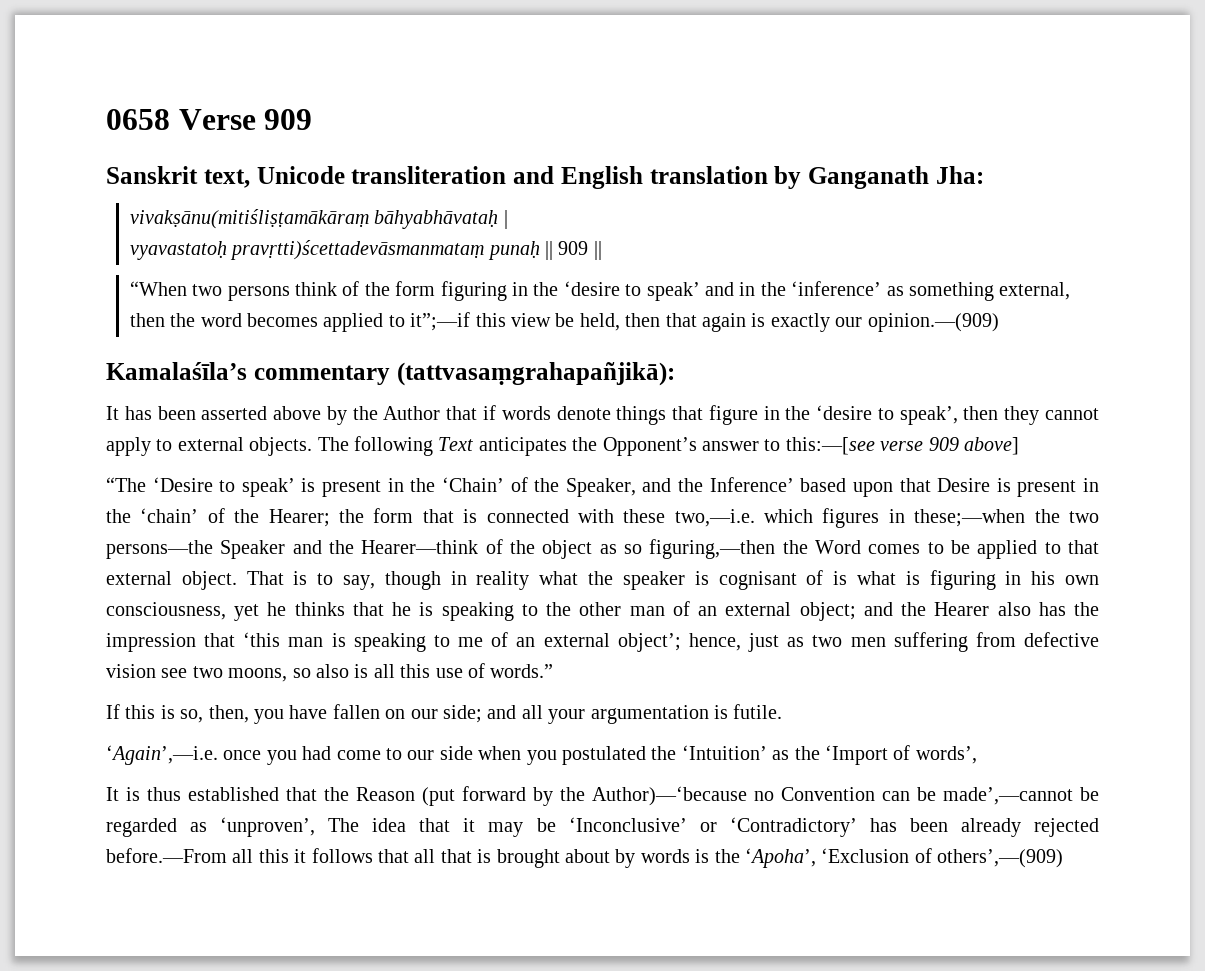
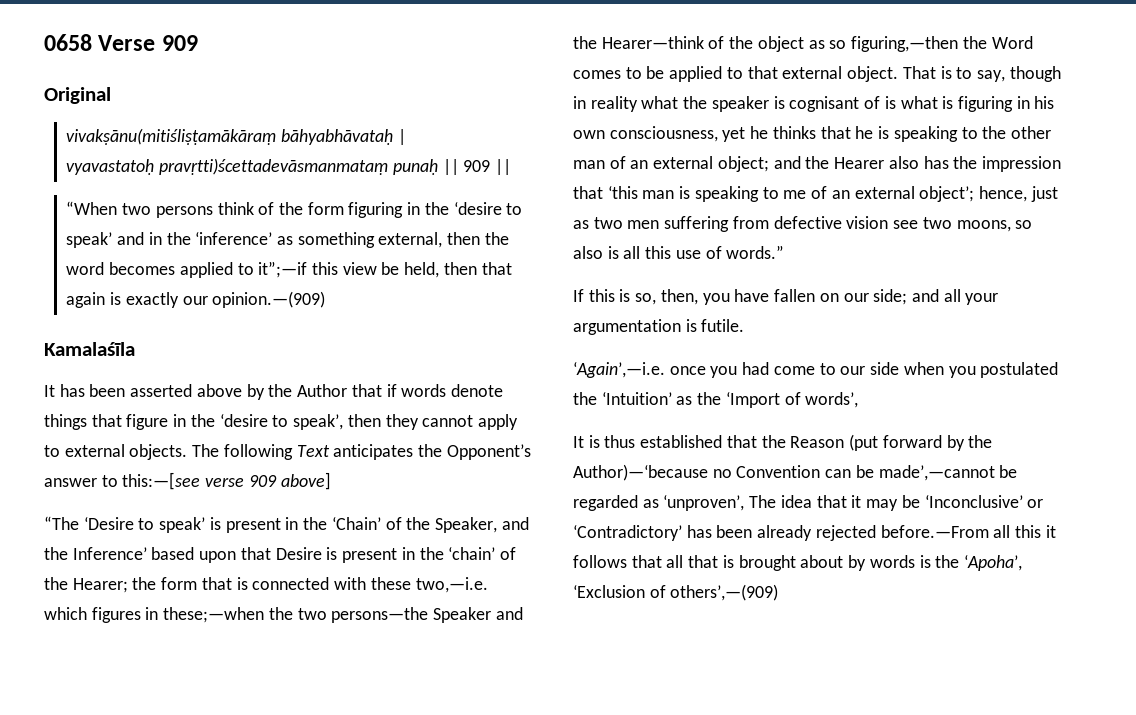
- Sanskrit text, Unicode transliteration and English translation by Ganganath Jha:
+ Original
- Kamalaśīla’s commentary (tattvasaṃgrahapañjikā):
+ Kamalaśīla

